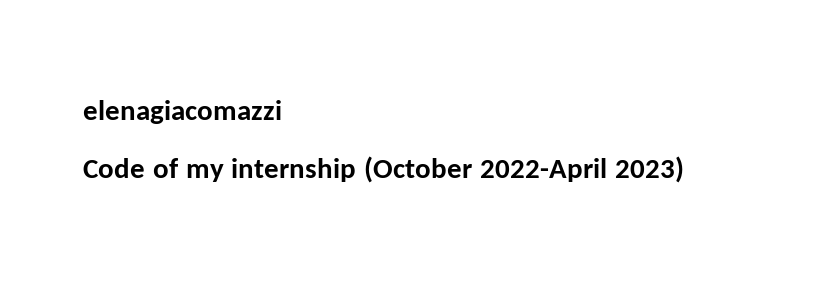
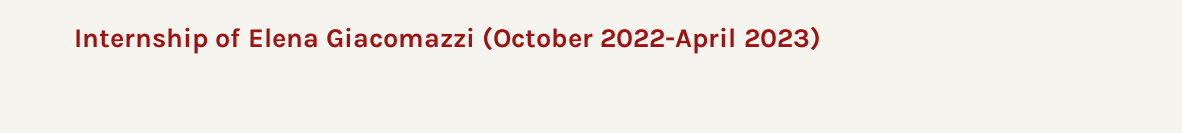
- elenagiacomazzi
- Code of my internship (October 2022-April 2023)
+ Internship of Elena Giacomazzi (October 2022-April 2023)

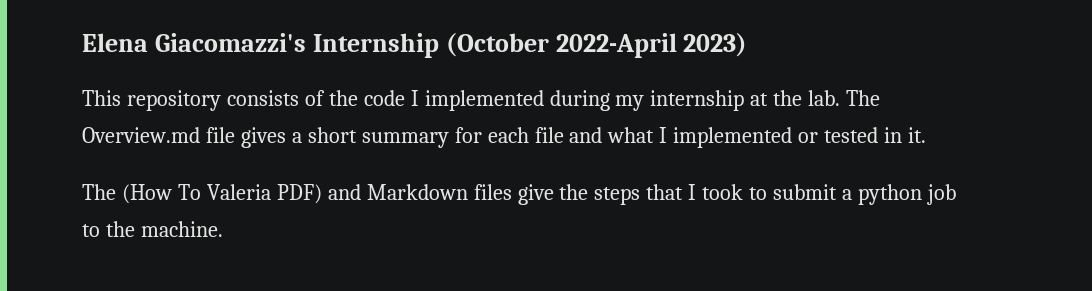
- Internship of Elena Giacomazzi (October 2022-April 2023)
+ Elena Giacomazzi's Internship (October 2022-April 2023)
+ This repository consists of the code I implemented during my internship at the lab. The Overview.md file gives a short summary for each file and what I implemented or tested in it.
+ The (How To Valeria PDF) and Markdown files give the steps that I took to submit a python job to the machine.

